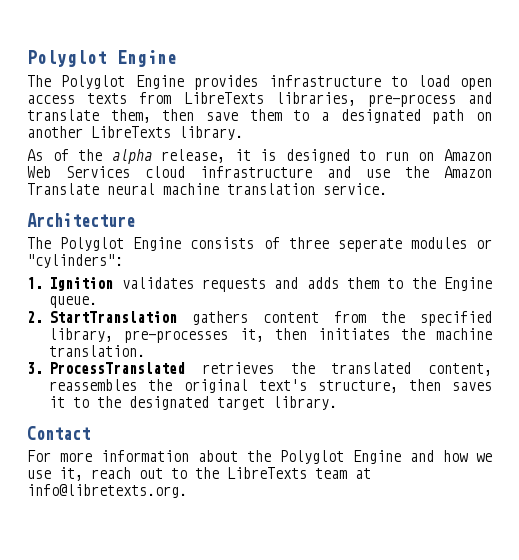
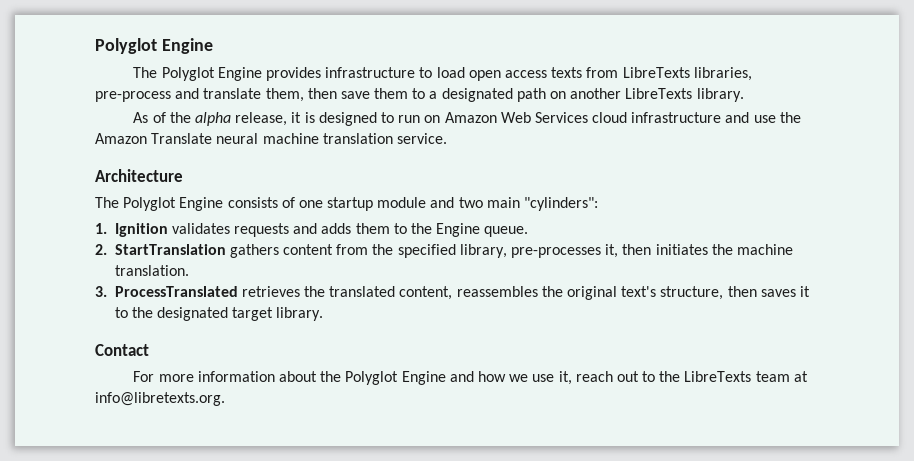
- The Polyglot Engine consists of three seperate modules or "cylinders":
+ The Polyglot Engine consists of one startup module and two main "cylinders":

